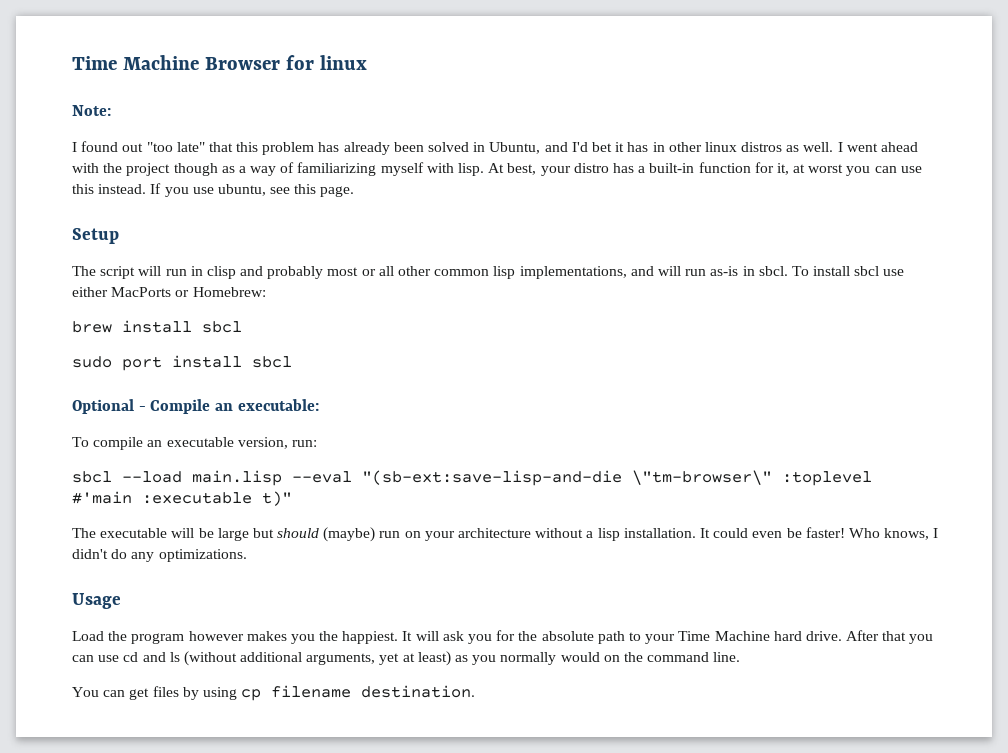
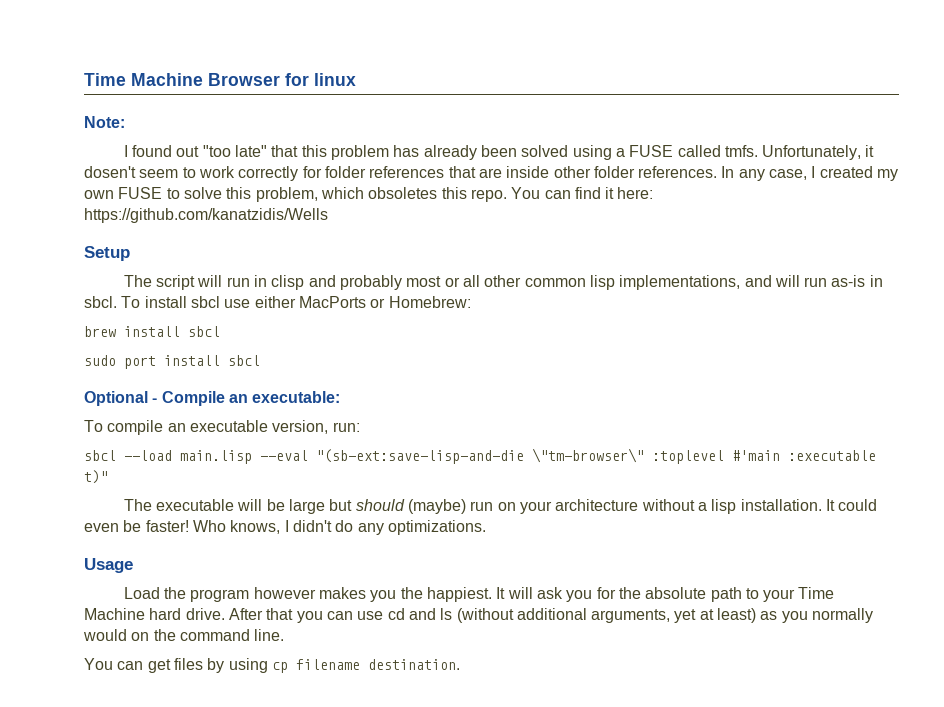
- I found out "too late" that this problem has already been solved in Ubuntu, and I'd bet it has in other linux distros as well. I went ahead with the project though as a way of familiarizing myself with lisp. At best, your distro has a built-in function for it, at worst you can use this instead. If you use ubuntu, see this page.
+ I found out "too late" that this problem has already been solved using a FUSE called tmfs. Unfortunately, it dosen't seem to work correctly for folder references that are inside other folder references. In any case, I created my own FUSE to solve this problem, which obsoletes this repo. You can find it here: https://github.com/kanatzidis/Wells

